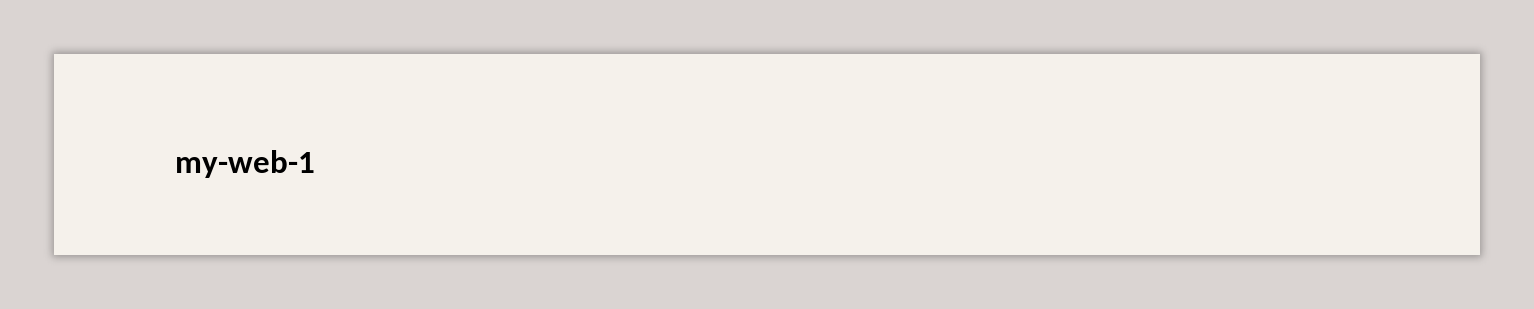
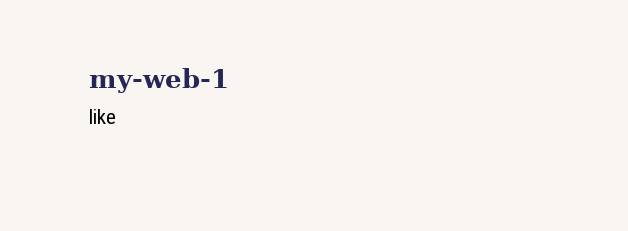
+ like

